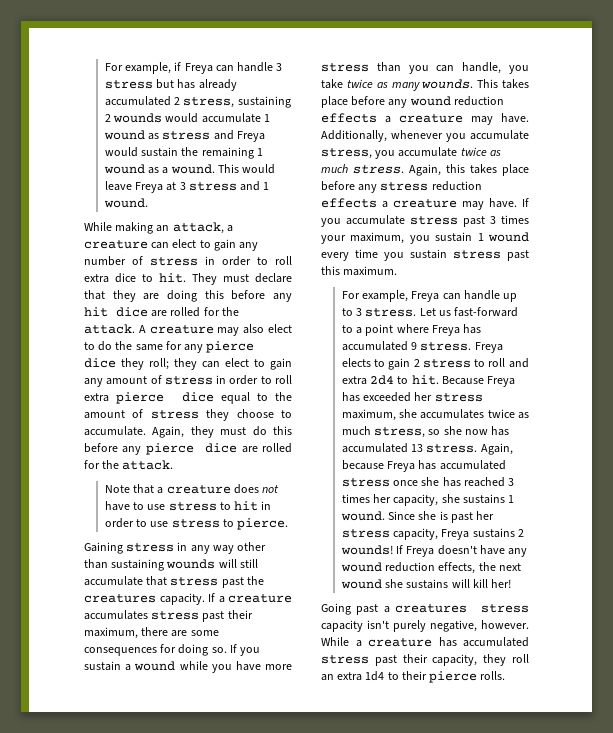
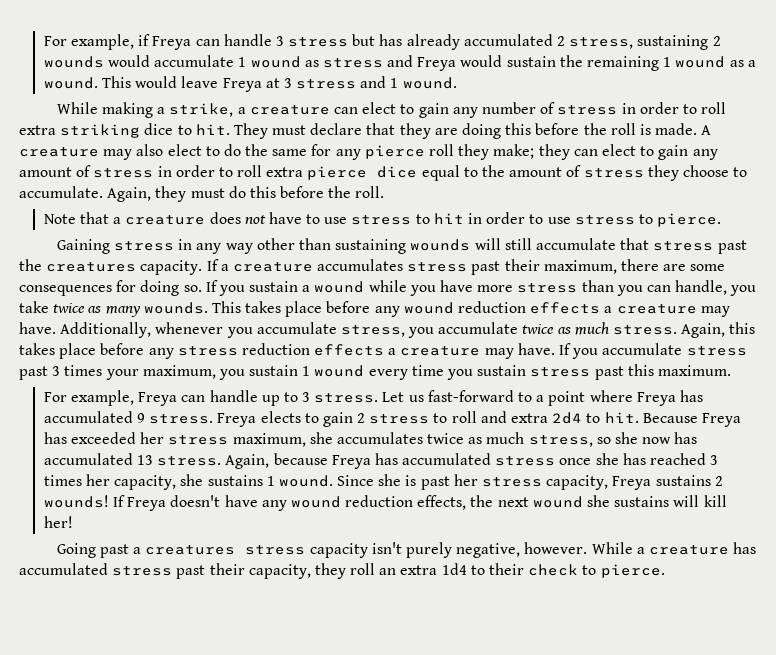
- While making an attack, a creature can elect to gain any number of stress in order to roll extra dice to hit.
+ While making a strike, a creature can elect to gain any number of stress in order to roll extra striking dice to hit.
- They must declare that they are doing this before any hit dice are rolled for the attack.
+ They must declare that they are doing this before the roll is made.
- A creature may also elect to do the same for any pierce dice they roll; they can elect to gain any amount of stress in order to roll extra pierce dice equal to the amount of stress they choose to accumulate.
+ A creature may also elect to do the same for any pierce roll they make; they can elect to gain any amount of stress in order to roll extra pierce dice equal to the amount of stress they choose to accumulate.
- Again, they must do this before any pierce dice are rolled for the attack.
+ Again, they must do this before the roll.
- While a creature has accumulated stress past their capacity, they roll an extra 1d4 to their pierce rolls.
+ While a creature has accumulated stress past their capacity, they roll an extra 1d4 to their check to pierce.

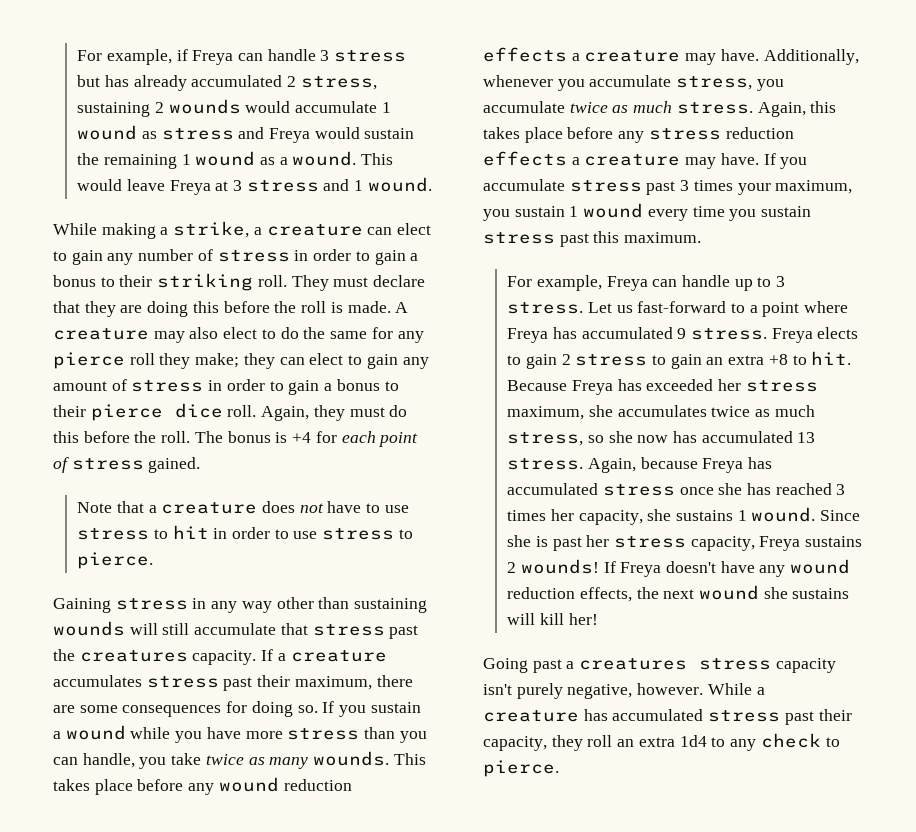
- While making a strike, a creature can elect to gain any number of stress in order to roll extra striking dice to hit.
+ While making a strike, a creature can elect to gain any number of stress in order to gain a bonus to their striking roll.
- A creature may also elect to do the same for any pierce roll they make; they can elect to gain any amount of stress in order to roll extra pierce dice equal to the amount of stress they choose to accumulate.
+ A creature may also elect to do the same for any pierce roll they make; they can elect to gain any amount of stress in order to gain a bonus to their pierce dice roll.
+ The bonus is +4 for each point of stress gained.
- Freya elects to gain 2 stress to roll and extra 2d4 to hit.
+ Freya elects to gain 2 stress to gain an extra +8 to hit.
- While a creature has accumulated stress past their capacity, they roll an extra 1d4 to their check to pierce.
+ While a creature has accumulated stress past their capacity, they roll an extra 1d4 to any check to pierce.

